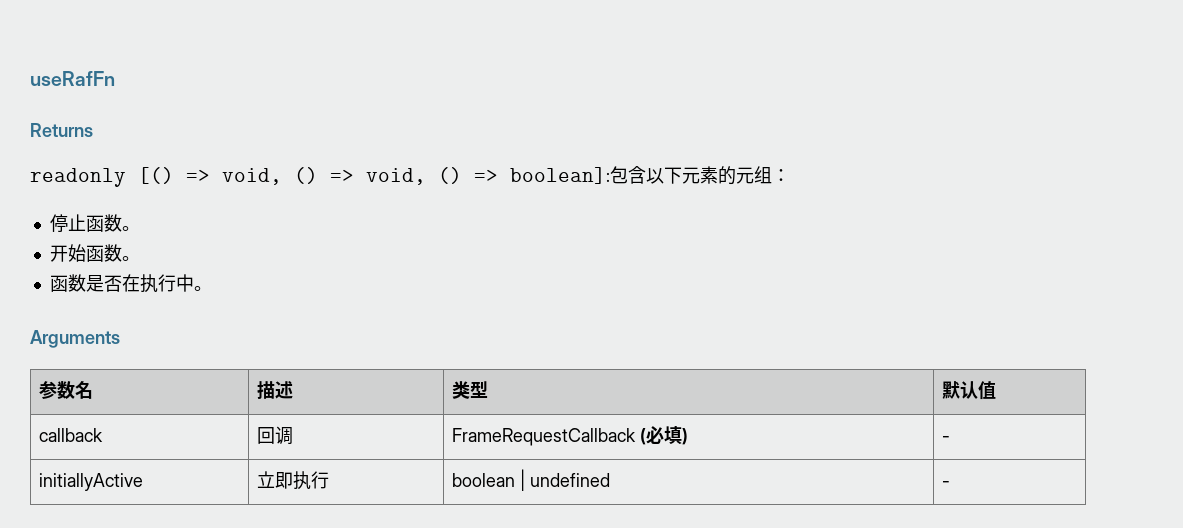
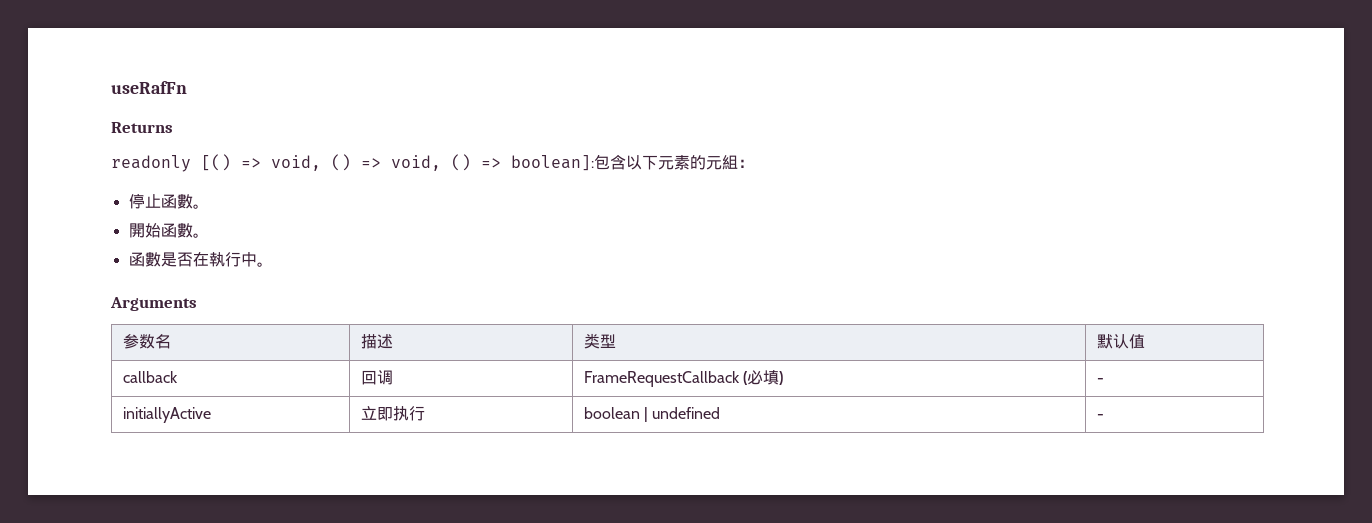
- readonly [() => void, () => void, () => boolean]:包含以下元素的元组：
+ readonly [() => void, () => void, () => boolean]:包含以下元素的元組：
- 停止函数。
- 开始函数。
+ 停止函數。
+ 開始函數。
- 函数是否在执行中。
+ 函數是否在執行中。

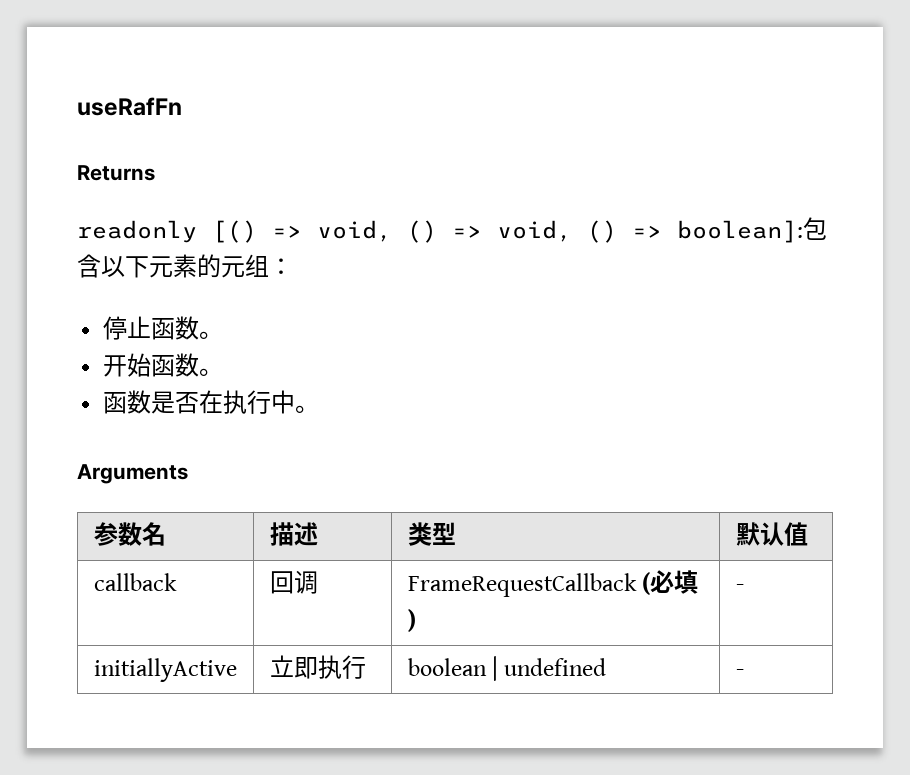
- readonly [() => void, () => void, () => boolean]:包含以下元素的元組：
+ readonly [() => void, () => void, () => boolean]:包含以下元素的元组：
- 停止函數。
- 開始函數。
+ 停止函数。
+ 开始函数。
- 函數是否在執行中。
+ 函数是否在执行中。

